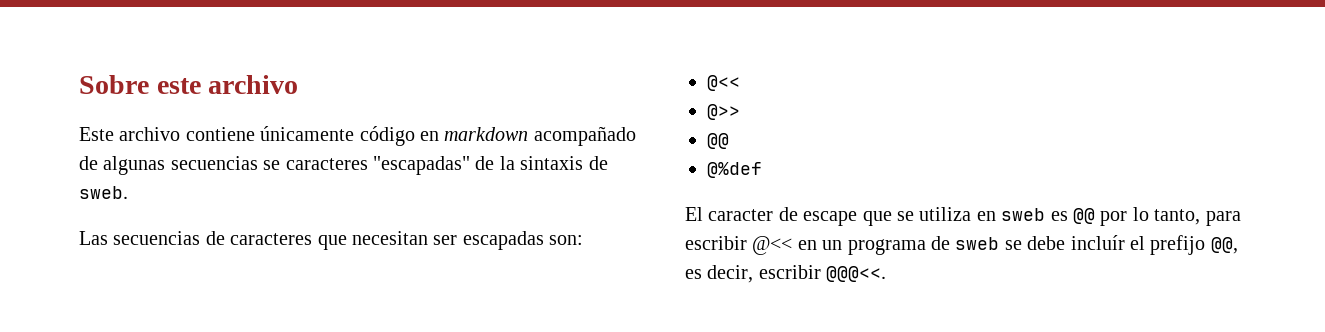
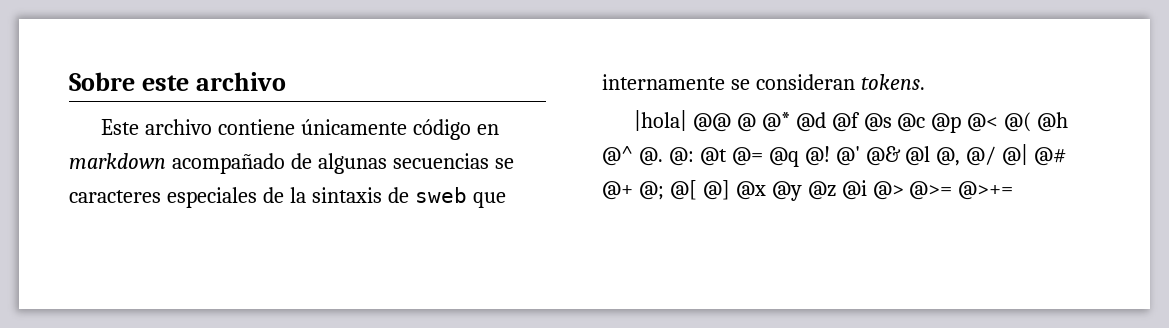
- Este archivo contiene únicamente código en markdown acompañado de algunas secuencias se caracteres "escapadas" de la sintaxis de sweb.
- Las secuencias de caracteres que necesitan ser escapadas son:
- @<<
- @>>
- @@
- @%def
- El caracter de escape que se utiliza en sweb es @@ por lo tanto, para escribir @<< en un programa de sweb se debe incluír el prefijo @@, es decir, escribir @@@<<.
+ Este archivo contiene únicamente código en markdown acompañado de algunas secuencias se caracteres especiales de la sintaxis de sweb que internamente se consideran tokens.
+ |hola| @@ @ @* @d @f @s @c @p @< @( @h @^ @. @: @t @= @q @! @' @& @l @, @/ @| @# @+ @; @[ @] @x @y @z @i @> @>= @>+=

